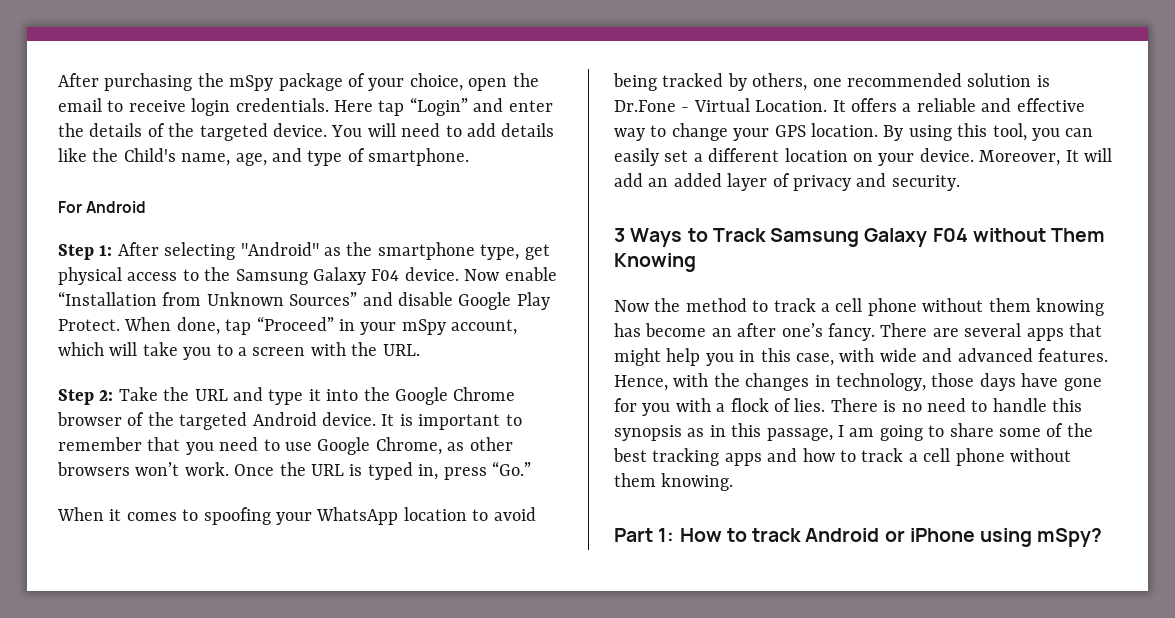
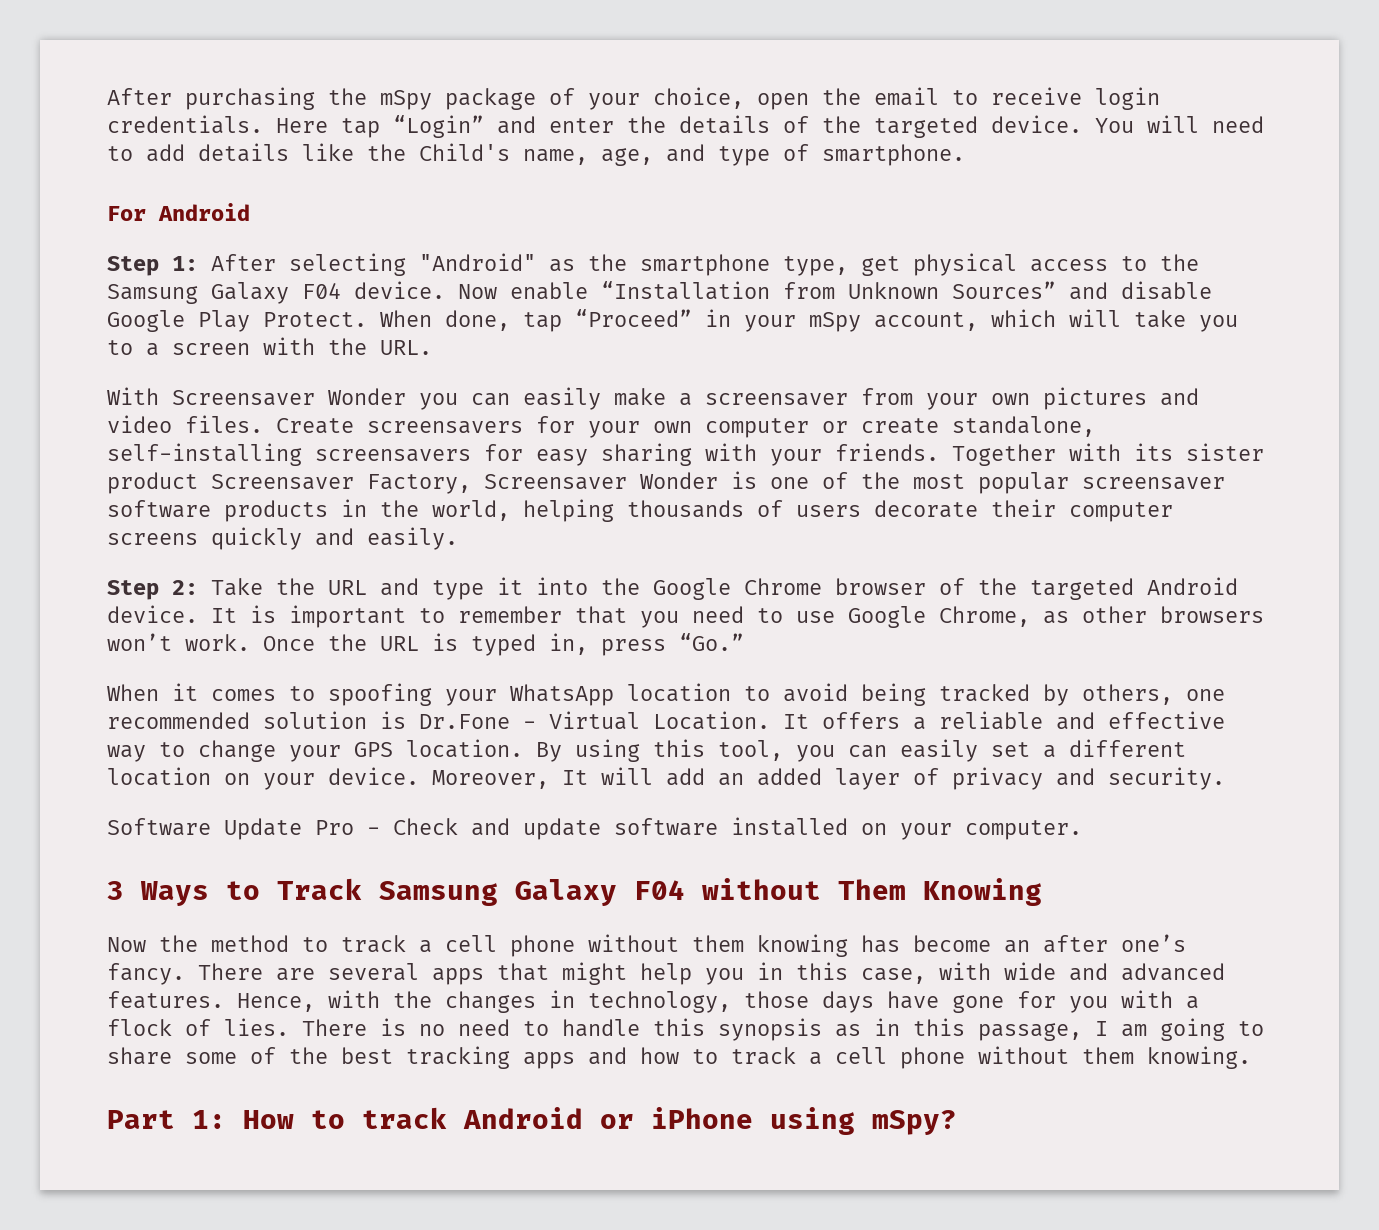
+ With Screensaver Wonder you can easily make a screensaver from your own pictures and video files. Create screensavers for your own computer or create standalone, self-installing screensavers for easy sharing with your friends. Together with its sister product Screensaver Factory, Screensaver Wonder is one of the most popular screensaver software products in the world, helping thousands of users decorate their computer screens quickly and easily.
+ Software Update Pro - Check and update software installed on your computer.

